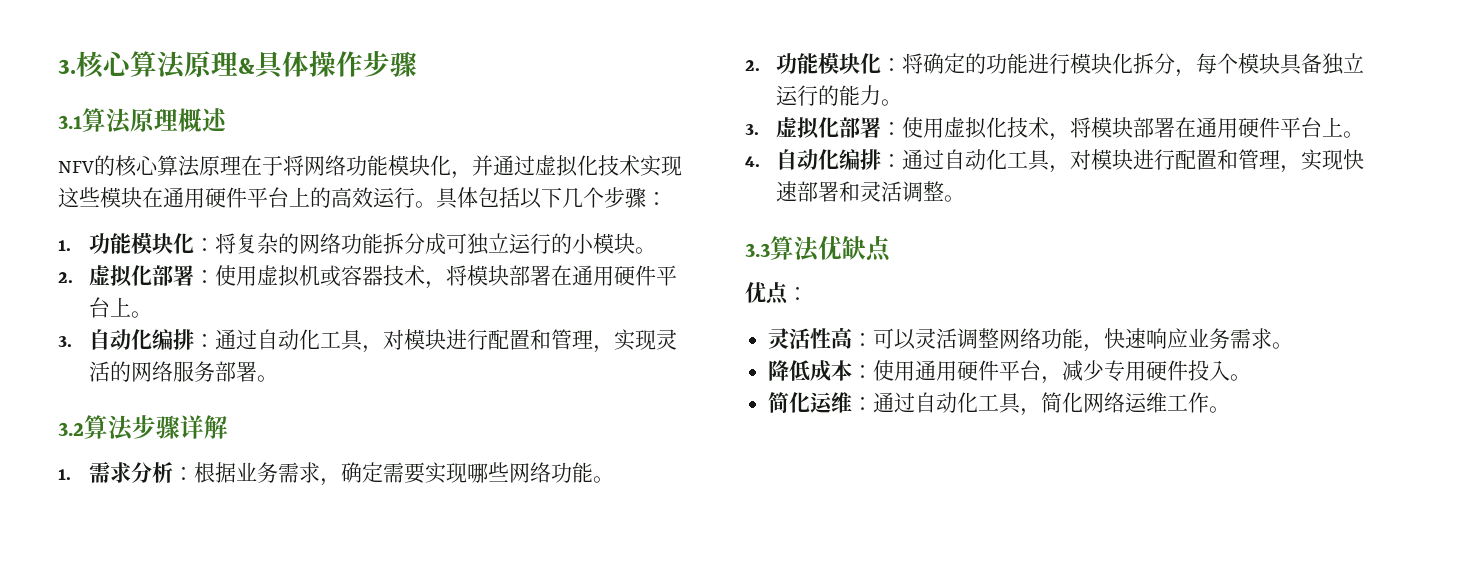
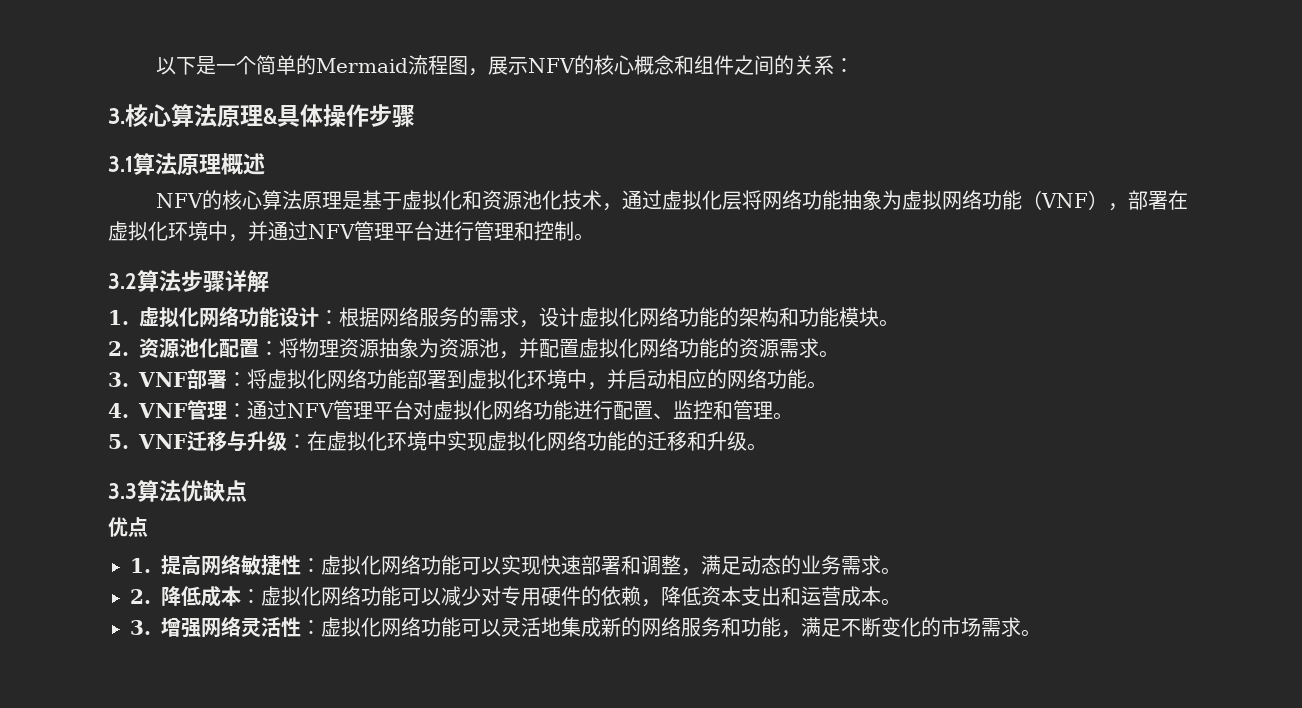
+ 以下是一个简单的Mermaid流程图，展示NFV的核心概念和组件之间的关系：
- NFV的核心算法原理在于将网络功能模块化，并通过虚拟化技术实现这些模块在通用硬件平台上的高效运行。具体包括以下几个步骤：
- 1.功能模块化：将复杂的网络功能拆分成可独立运行的小模块。
- 2.虚拟化部署：使用虚拟机或容器技术，将模块部署在通用硬件平台上。
- 3.自动化编排：通过自动化工具，对模块进行配置和管理，实现灵活的网络服务部署。
+ NFV的核心算法原理是基于虚拟化和资源池化技术，通过虚拟化层将网络功能抽象为虚拟网络功能（VNF），部署在虚拟化环境中，并通过NFV管理平台进行管理和控制。
- 1.需求分析：根据业务需求，确定需要实现哪些网络功能。
- 2.功能模块化：将确定的功能进行模块化拆分，每个模块具备独立运行的能力。
- 3.虚拟化部署：使用虚拟化技术，将模块部署在通用硬件平台上。
- 4.自动化编排：通过自动化工具，对模块进行配置和管理，实现快速部署和灵活调整。
+ 1.虚拟化网络功能设计：根据网络服务的需求，设计虚拟化网络功能的架构和功能模块。
+ 2.资源池化配置：将物理资源抽象为资源池，并配置虚拟化网络功能的资源需求。
+ 3. VNF部署：将虚拟化网络功能部署到虚拟化环境中，并启动相应的网络功能。
+ 4. VNF管理：通过NFV管理平台对虚拟化网络功能进行配置、监控和管理。
+ 5. VNF迁移与升级：在虚拟化环境中实现虚拟化网络功能的迁移和升级。
- 优点：
- 灵活性高：可以灵活调整网络功能，快速响应业务需求。
+ 优点
+ 1.提高网络敏捷性：虚拟化网络功能可以实现快速部署和调整，满足动态的业务需求。
- 降低成本：使用通用硬件平台，减少专用硬件投入。
- 简化运维：通过自动化工具，简化网络运维工作。
+ 2.降低成本：虚拟化网络功能可以减少对专用硬件的依赖，降低资本支出和运营成本。
+ 3.增强网络灵活性：虚拟化网络功能可以灵活地集成新的网络服务和功能，满足不断变化的市场需求。

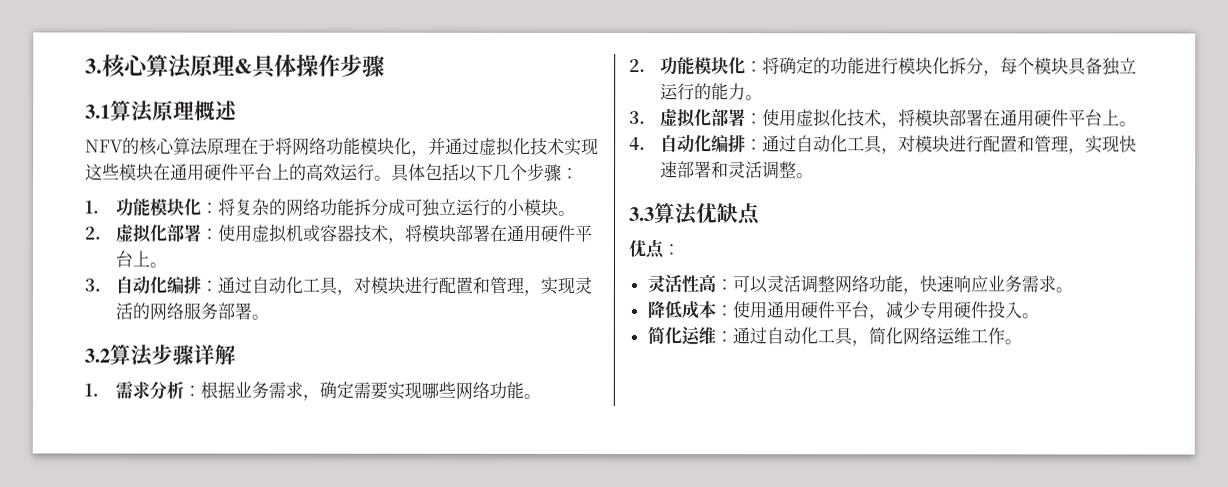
- 以下是一个简单的Mermaid流程图，展示NFV的核心概念和组件之间的关系：
- NFV的核心算法原理是基于虚拟化和资源池化技术，通过虚拟化层将网络功能抽象为虚拟网络功能（VNF），部署在虚拟化环境中，并通过NFV管理平台进行管理和控制。
+ NFV的核心算法原理在于将网络功能模块化，并通过虚拟化技术实现这些模块在通用硬件平台上的高效运行。具体包括以下几个步骤：
+ 1.功能模块化：将复杂的网络功能拆分成可独立运行的小模块。
+ 2.虚拟化部署：使用虚拟机或容器技术，将模块部署在通用硬件平台上。
+ 3.自动化编排：通过自动化工具，对模块进行配置和管理，实现灵活的网络服务部署。
- 1.虚拟化网络功能设计：根据网络服务的需求，设计虚拟化网络功能的架构和功能模块。
- 2.资源池化配置：将物理资源抽象为资源池，并配置虚拟化网络功能的资源需求。
- 3. VNF部署：将虚拟化网络功能部署到虚拟化环境中，并启动相应的网络功能。
- 4. VNF管理：通过NFV管理平台对虚拟化网络功能进行配置、监控和管理。
- 5. VNF迁移与升级：在虚拟化环境中实现虚拟化网络功能的迁移和升级。
+ 1.需求分析：根据业务需求，确定需要实现哪些网络功能。
+ 2.功能模块化：将确定的功能进行模块化拆分，每个模块具备独立运行的能力。
+ 3.虚拟化部署：使用虚拟化技术，将模块部署在通用硬件平台上。
+ 4.自动化编排：通过自动化工具，对模块进行配置和管理，实现快速部署和灵活调整。
- 优点
- 1.提高网络敏捷性：虚拟化网络功能可以实现快速部署和调整，满足动态的业务需求。
+ 优点：
+ 灵活性高：可以灵活调整网络功能，快速响应业务需求。
- 2.降低成本：虚拟化网络功能可以减少对专用硬件的依赖，降低资本支出和运营成本。
- 3.增强网络灵活性：虚拟化网络功能可以灵活地集成新的网络服务和功能，满足不断变化的市场需求。
+ 降低成本：使用通用硬件平台，减少专用硬件投入。
+ 简化运维：通过自动化工具，简化网络运维工作。

